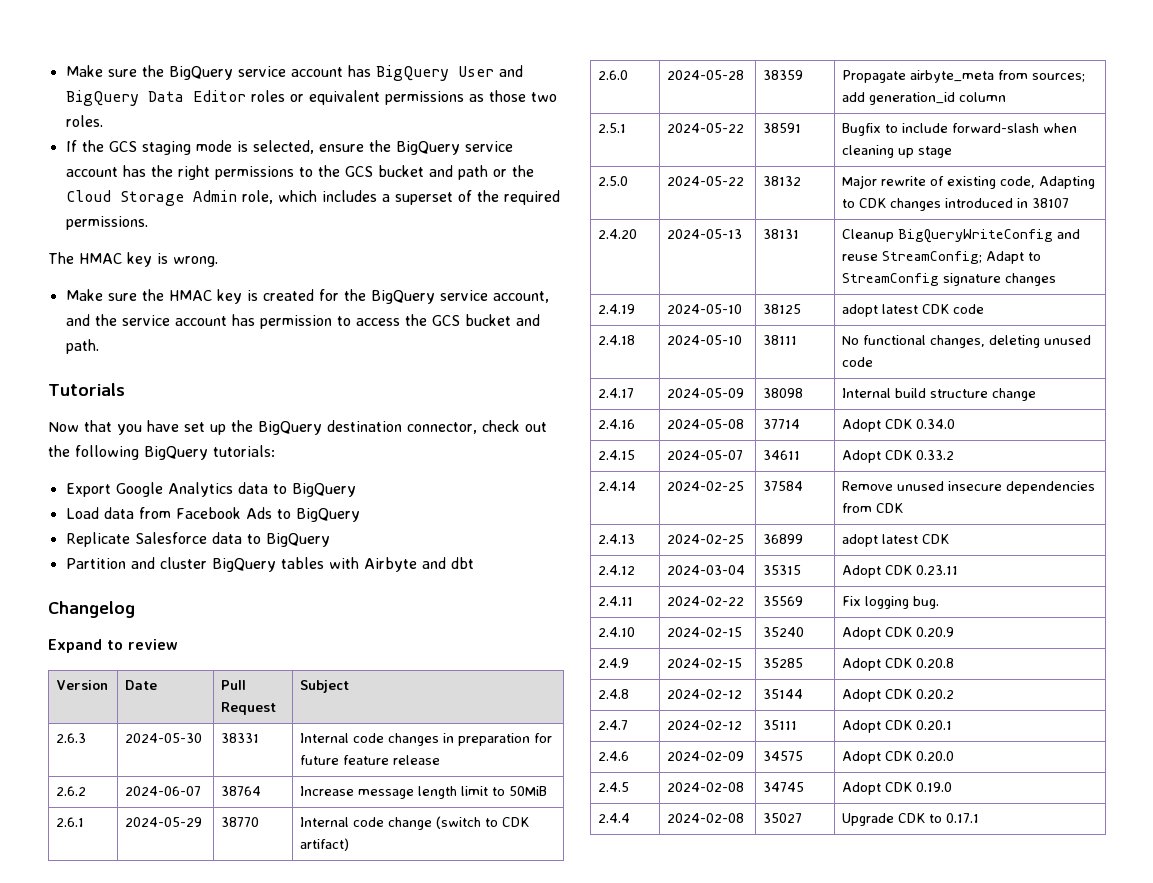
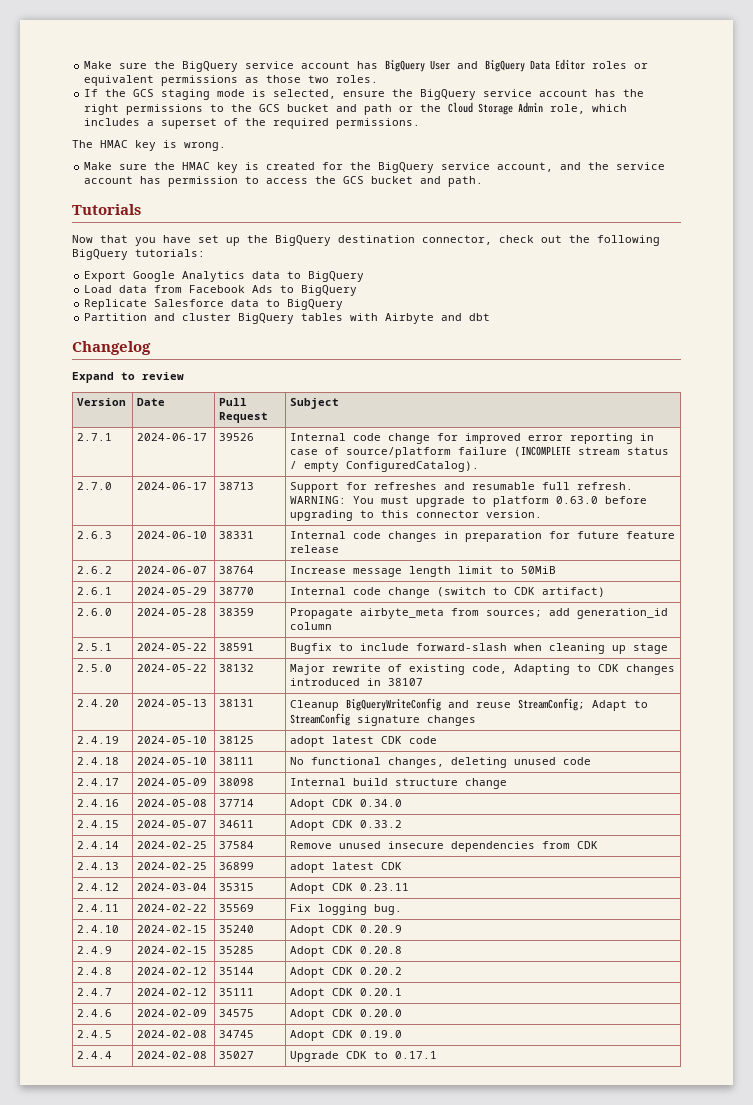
+ 2.7.1 | 2024-06-17 | 39526 | Internal code change for improved error reporting in case of source/platform failure (INCOMPLETE stream status / empty ConfiguredCatalog).
+ 2.7.0 | 2024-06-17 | 38713 | Support for refreshes and resumable full refresh. WARNING: You must upgrade to platform 0.63.0 before upgrading to this connector version.
- 2.6.3 | 2024-05-30 | 38331 | Internal code changes in preparation for future feature release
+ 2.6.3 | 2024-06-10 | 38331 | Internal code changes in preparation for future feature release

